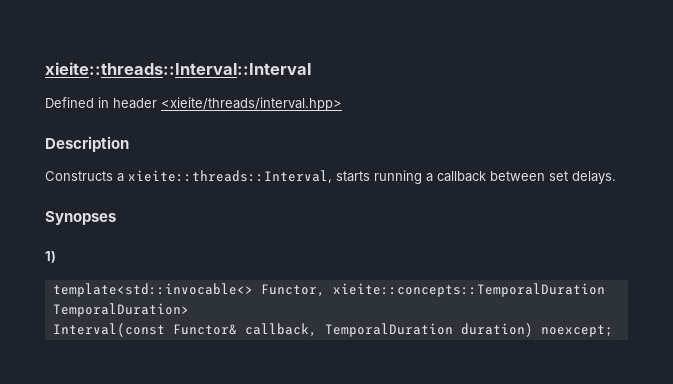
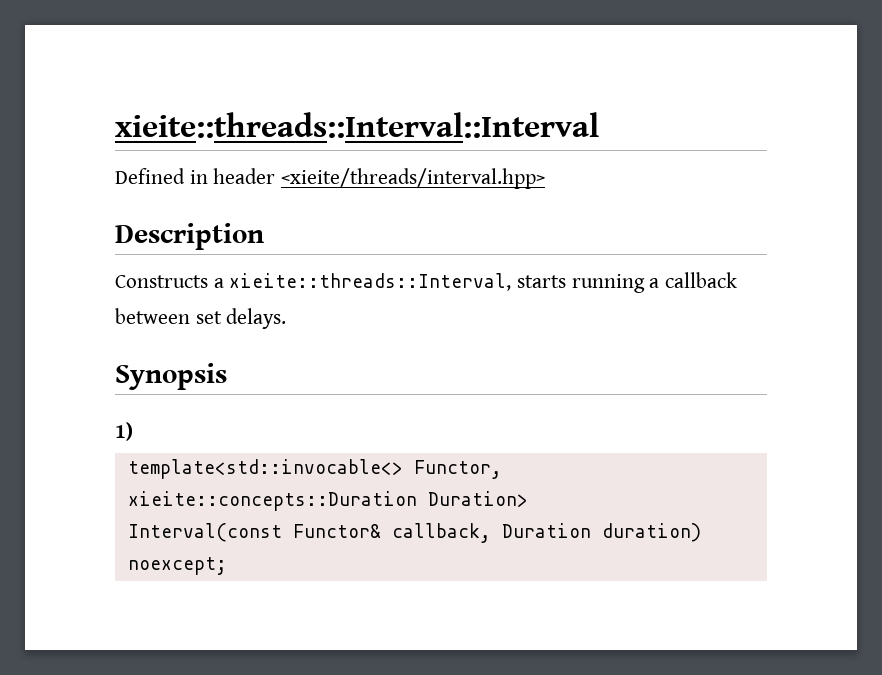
- Synopses
+ Synopsis
- template<std::invocable<> Functor, xieite::concepts::TemporalDuration TemporalDuration>
+ template<std::invocable<> Functor, xieite::concepts::Duration Duration>
- Interval(const Functor& callback, TemporalDuration duration) noexcept;
+ Interval(const Functor& callback, Duration duration) noexcept;

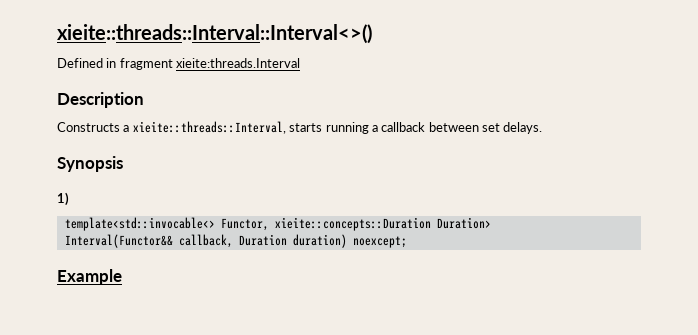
- xieite::threads::Interval::Interval
+ xieite::threads::Interval::Interval<>()
- Defined in header <xieite/threads/interval.hpp>
+ Defined in fragment xieite:threads.Interval
- Interval(const Functor& callback, Duration duration) noexcept;
+ Interval(Functor&& callback, Duration duration) noexcept;
+ Example

